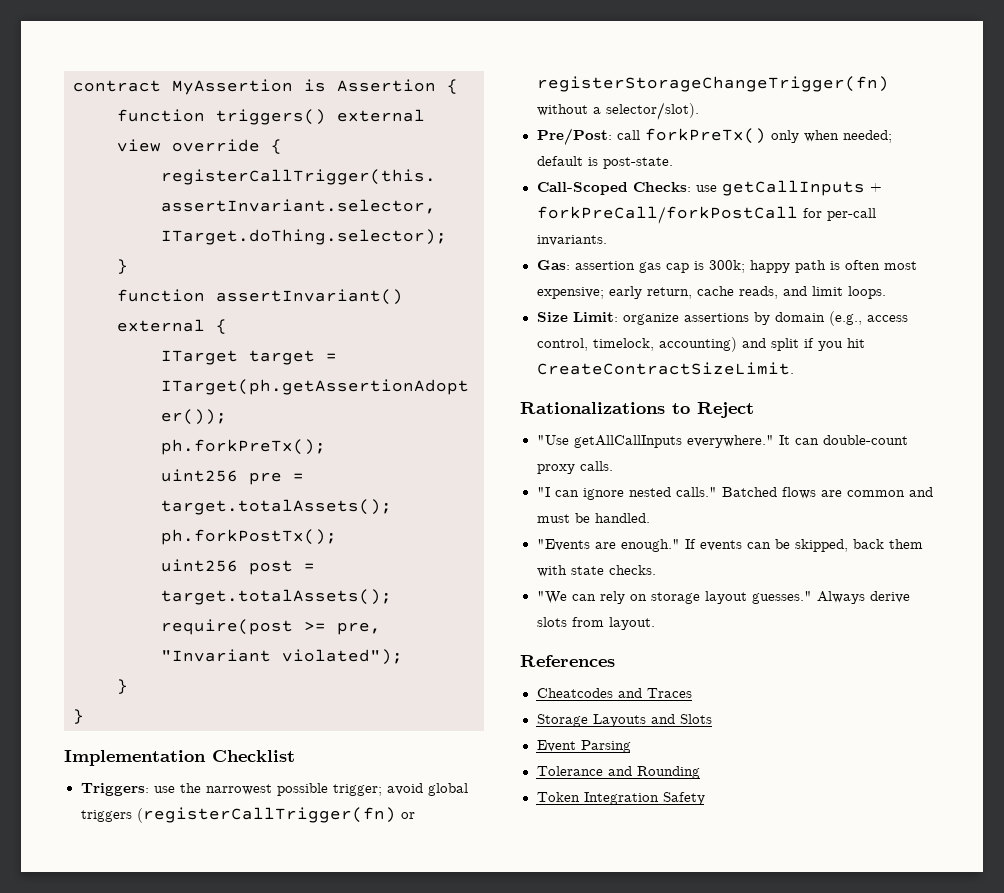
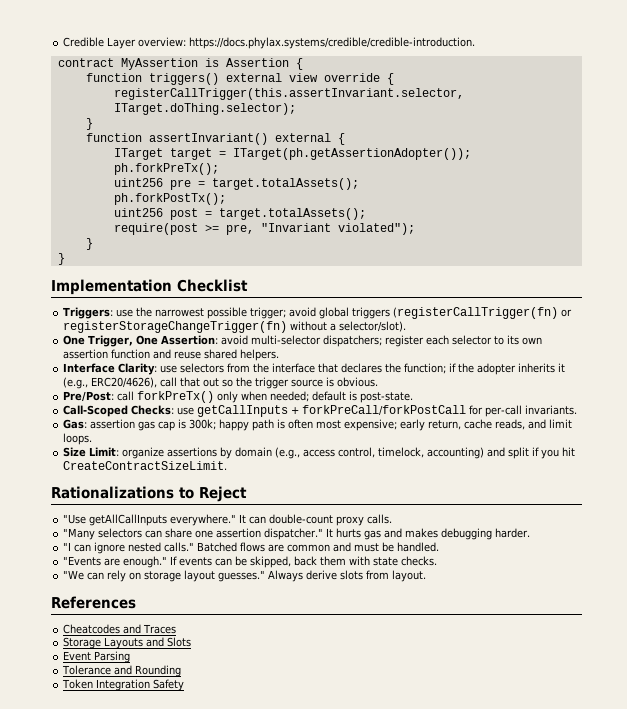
+ Credible Layer overview: https://docs.phylax.systems/credible/credible-introduction.
+ One Trigger, One Assertion: avoid multi-selector dispatchers; register each selector to its own assertion function and reuse shared helpers.
+ Interface Clarity: use selectors from the interface that declares the function; if the adopter inherits it (e.g., ERC20/4626), call that out so the trigger source is obvious.
+ "Many selectors can share one assertion dispatcher." It hurts gas and makes debugging harder.

